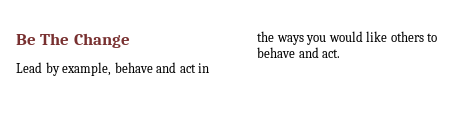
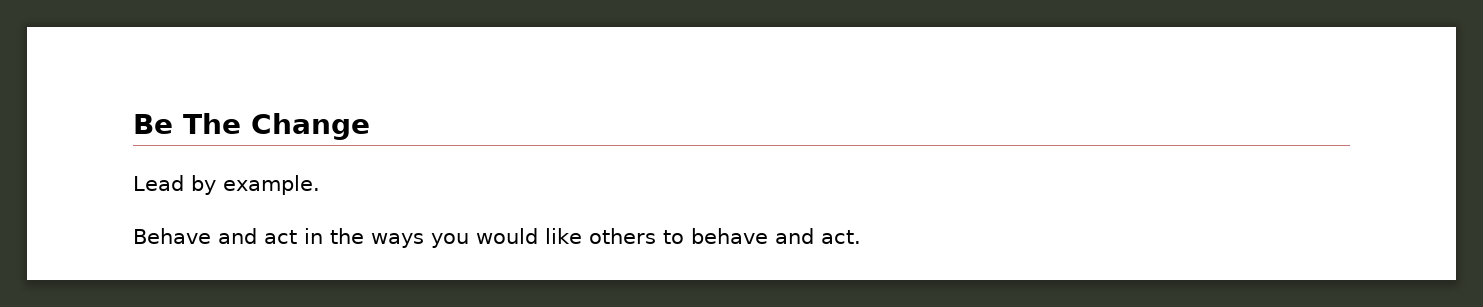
- Lead by example, behave and act in the ways you would like others to behave and act.
+ Lead by example.
+ Behave and act in the ways you would like others to behave and act.

